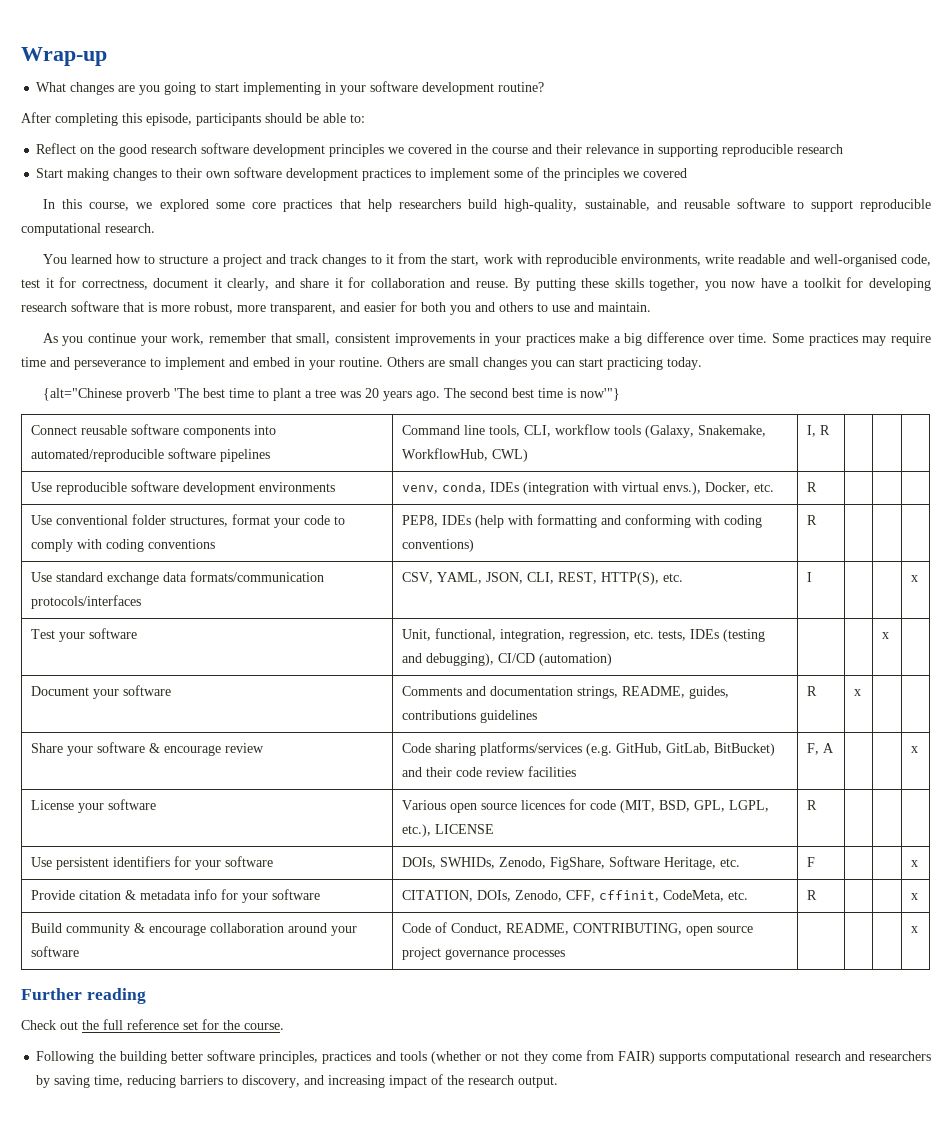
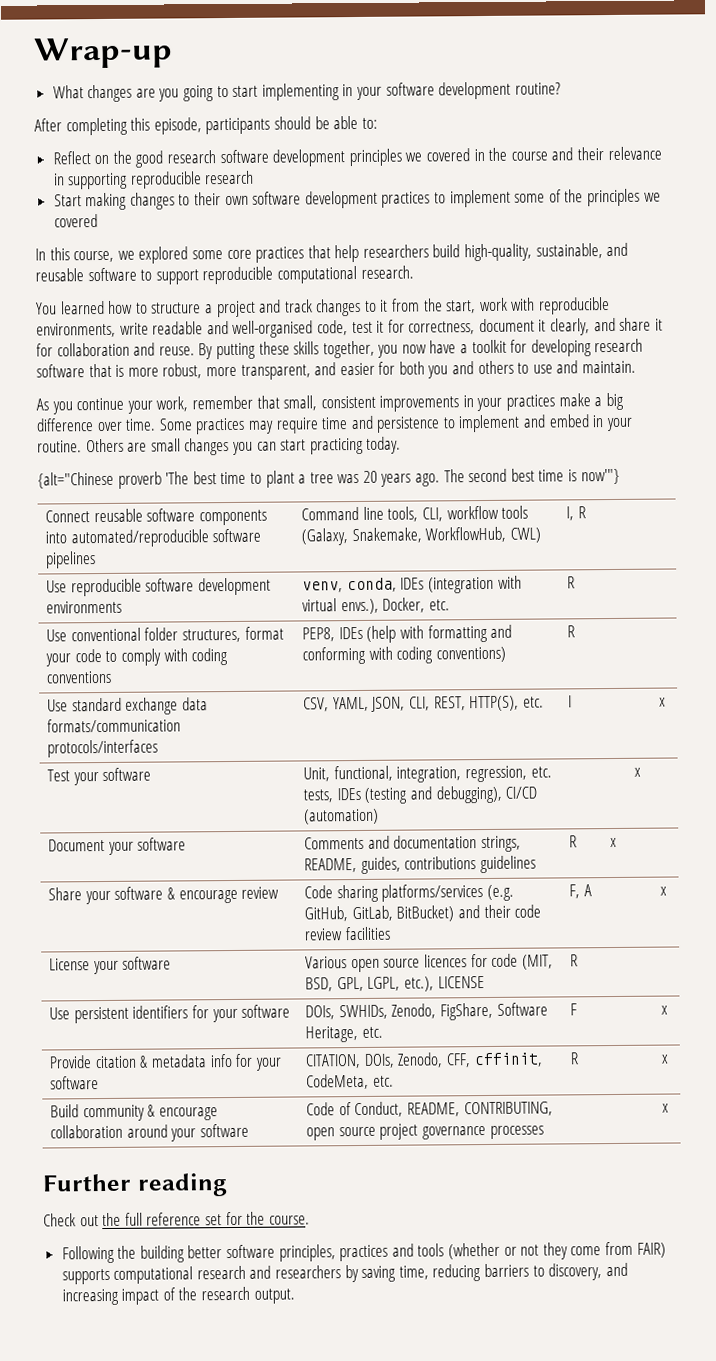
- Some practices may require time and perseverance to implement and embed in your routine.
+ Some practices may require time and persistence to implement and embed in your routine.

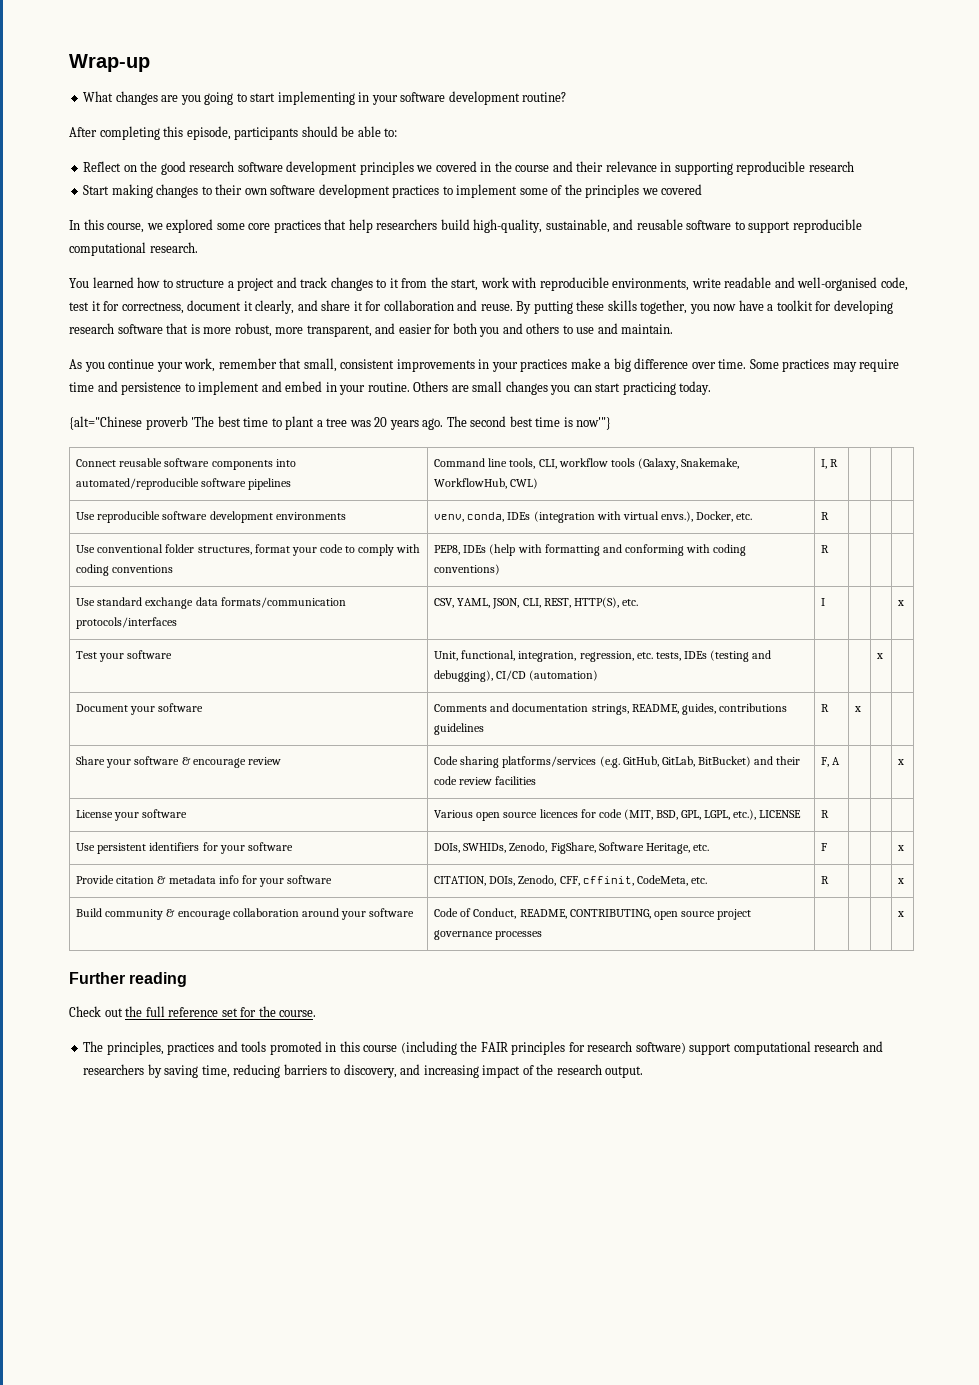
- Following the building better software principles, practices and tools (whether or not they come from FAIR) supports computational research and researchers by saving time, reducing barriers to discovery, and increasing impact of the research output.
+ The principles, practices and tools promoted in this course (including the FAIR principles for research software) support computational research and researchers by saving time, reducing barriers to discovery, and increasing impact of the research output.

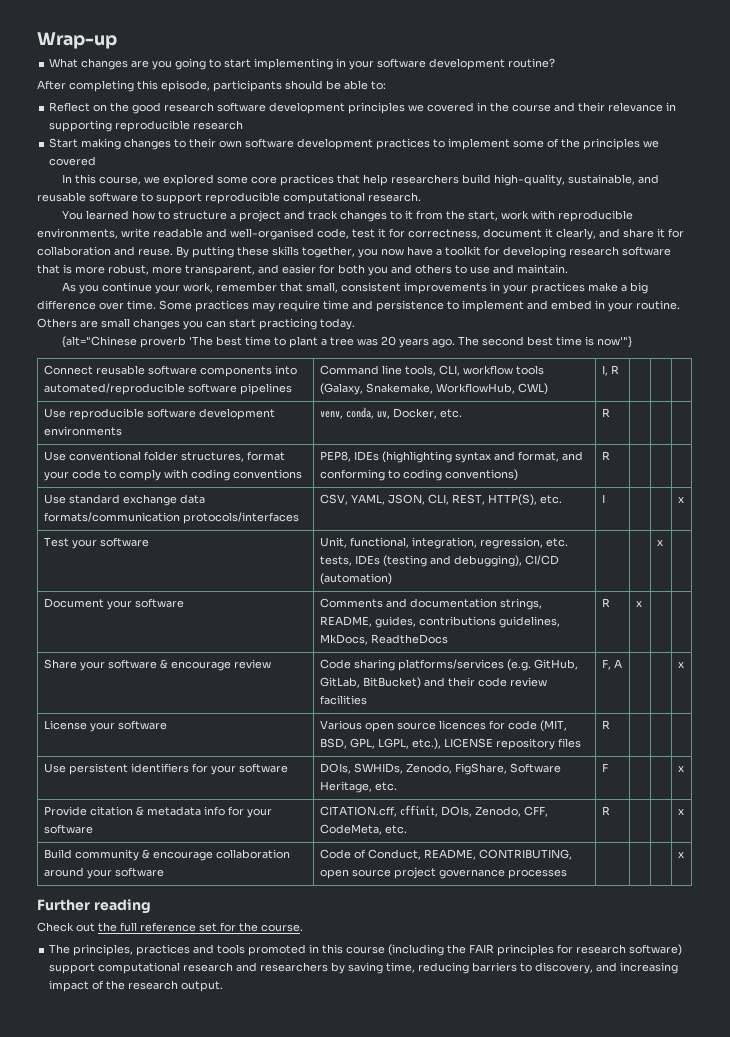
- Use reproducible software development environments | venv, conda, IDEs (integration with virtual envs.), Docker, etc. | R | | |
+ Use reproducible software development environments | venv, conda, uv, Docker, etc. | R | | |
- Use conventional folder structures, format your code to comply with coding conventions | PEP8, IDEs (help with formatting and conforming with coding conventions) | R | | |
+ Use conventional folder structures, format your code to comply with coding conventions | PEP8, IDEs (highlighting syntax and format, and conforming to coding conventions) | R | | |
- Document your software | Comments and documentation strings, README, guides, contributions guidelines | R | x | |
+ Document your software | Comments and documentation strings, README, guides, contributions guidelines, MkDocs, ReadtheDocs | R | x | |
- License your software | Various open source licences for code (MIT, BSD, GPL, LGPL, etc.), LICENSE | R | | |
+ License your software | Various open source licences for code (MIT, BSD, GPL, LGPL, etc.), LICENSE repository files | R | | |
- Provide citation & metadata info for your software | CITATION, DOIs, Zenodo, CFF, cffinit, CodeMeta, etc. | R | | | x
+ Provide citation & metadata info for your software | CITATION.cff, cffinit, DOIs, Zenodo, CFF, CodeMeta, etc. | R | | | x

